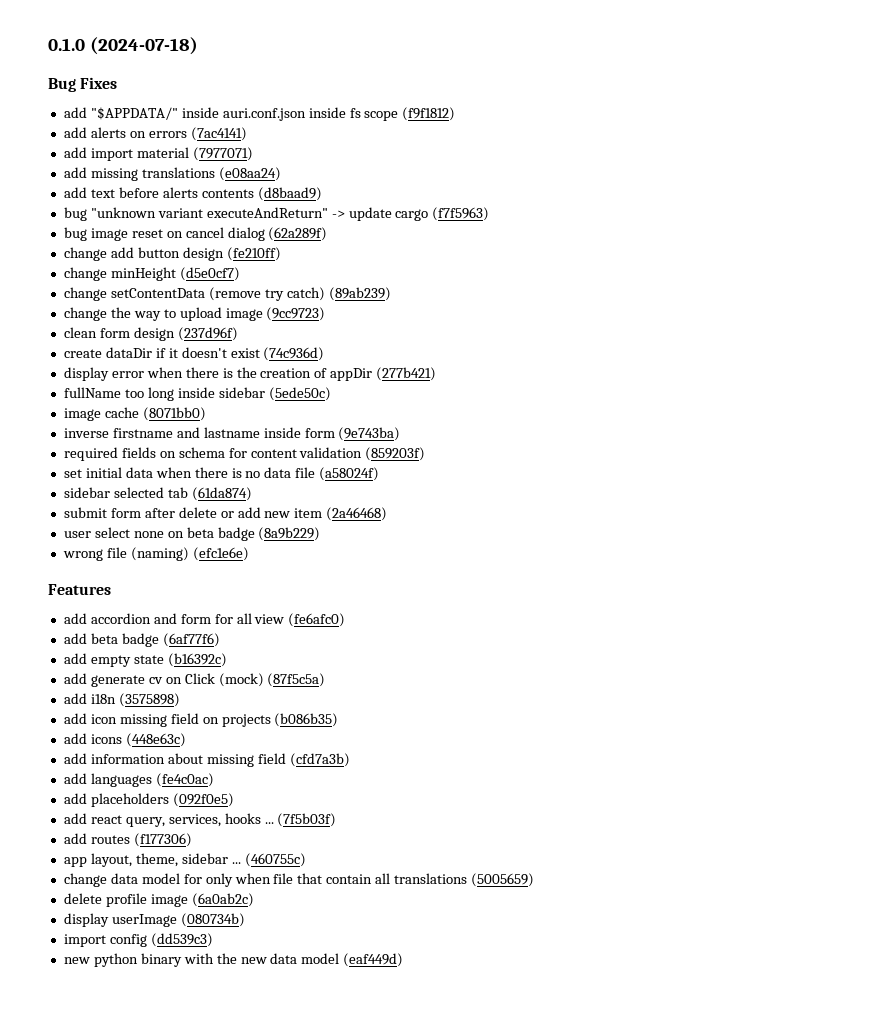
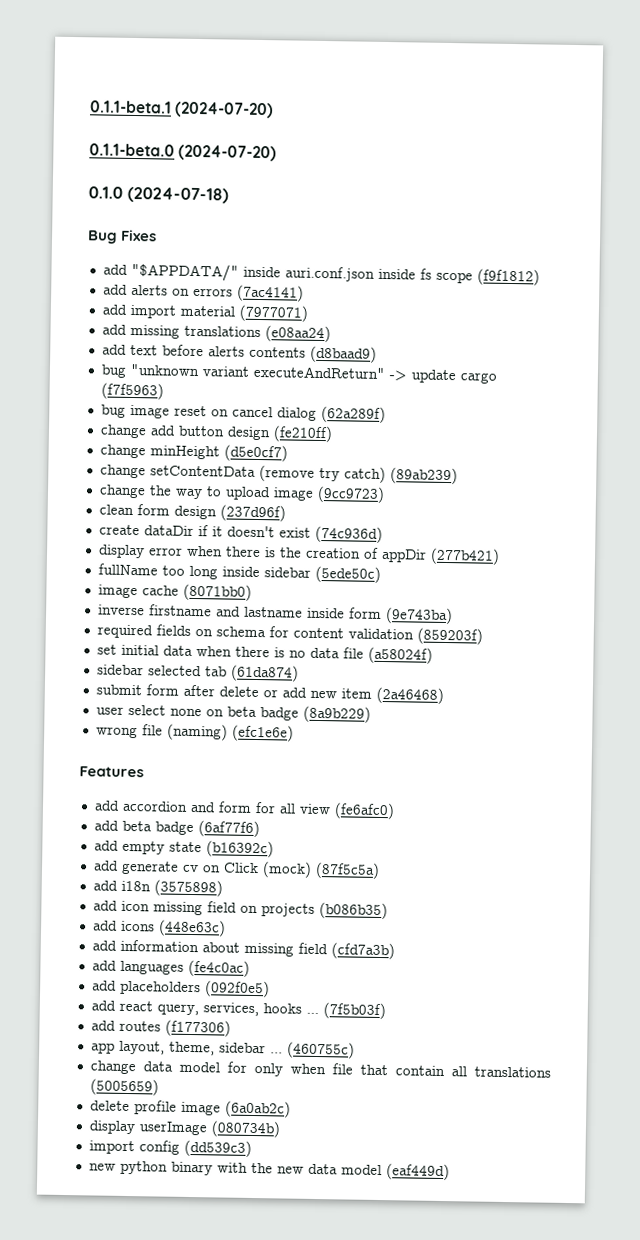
+ 0.1.1-beta.1 (2024-07-20)
+ 0.1.1-beta.0 (2024-07-20)

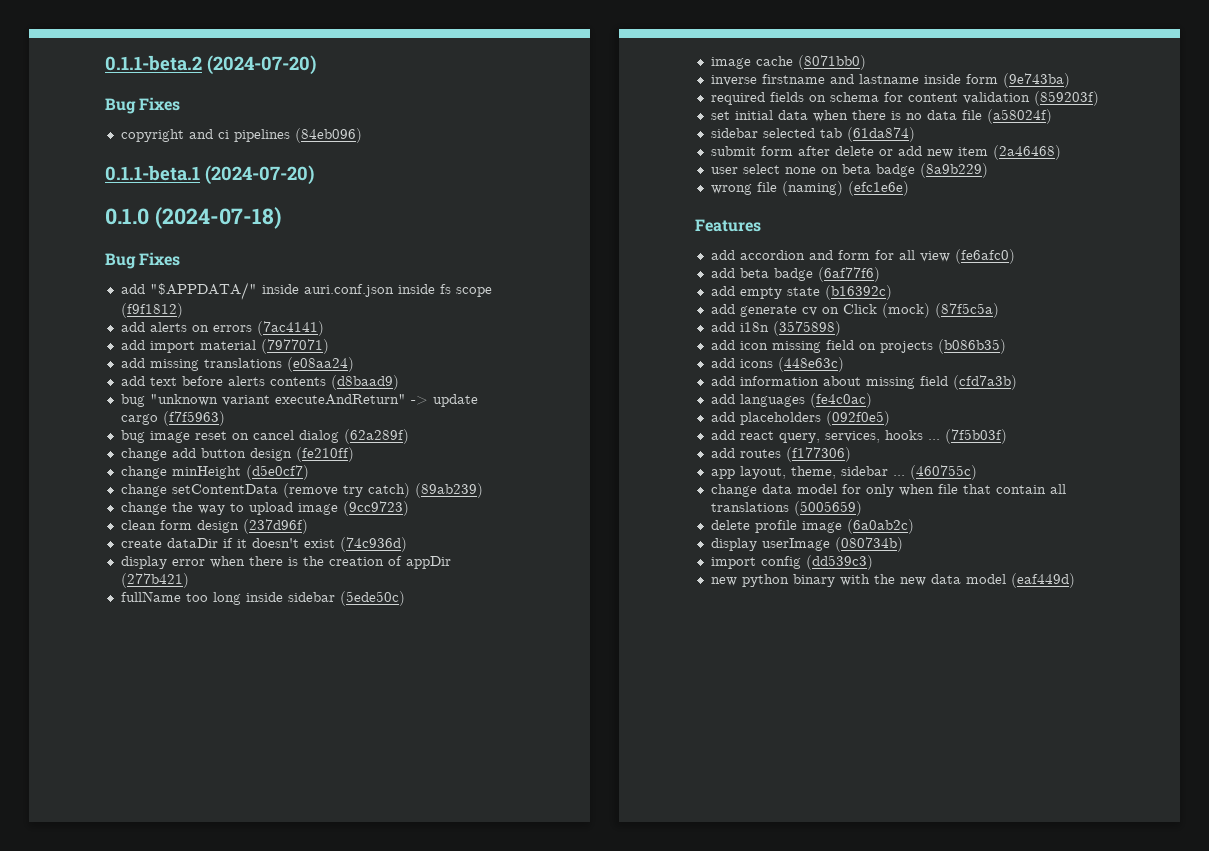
+ 0.1.1-beta.2 (2024-07-20)
+ Bug Fixes
+ copyright and ci pipelines (84eb096)
  0.1.1-beta.1 (2024-07-20)
- 0.1.1-beta.0 (2024-07-20)

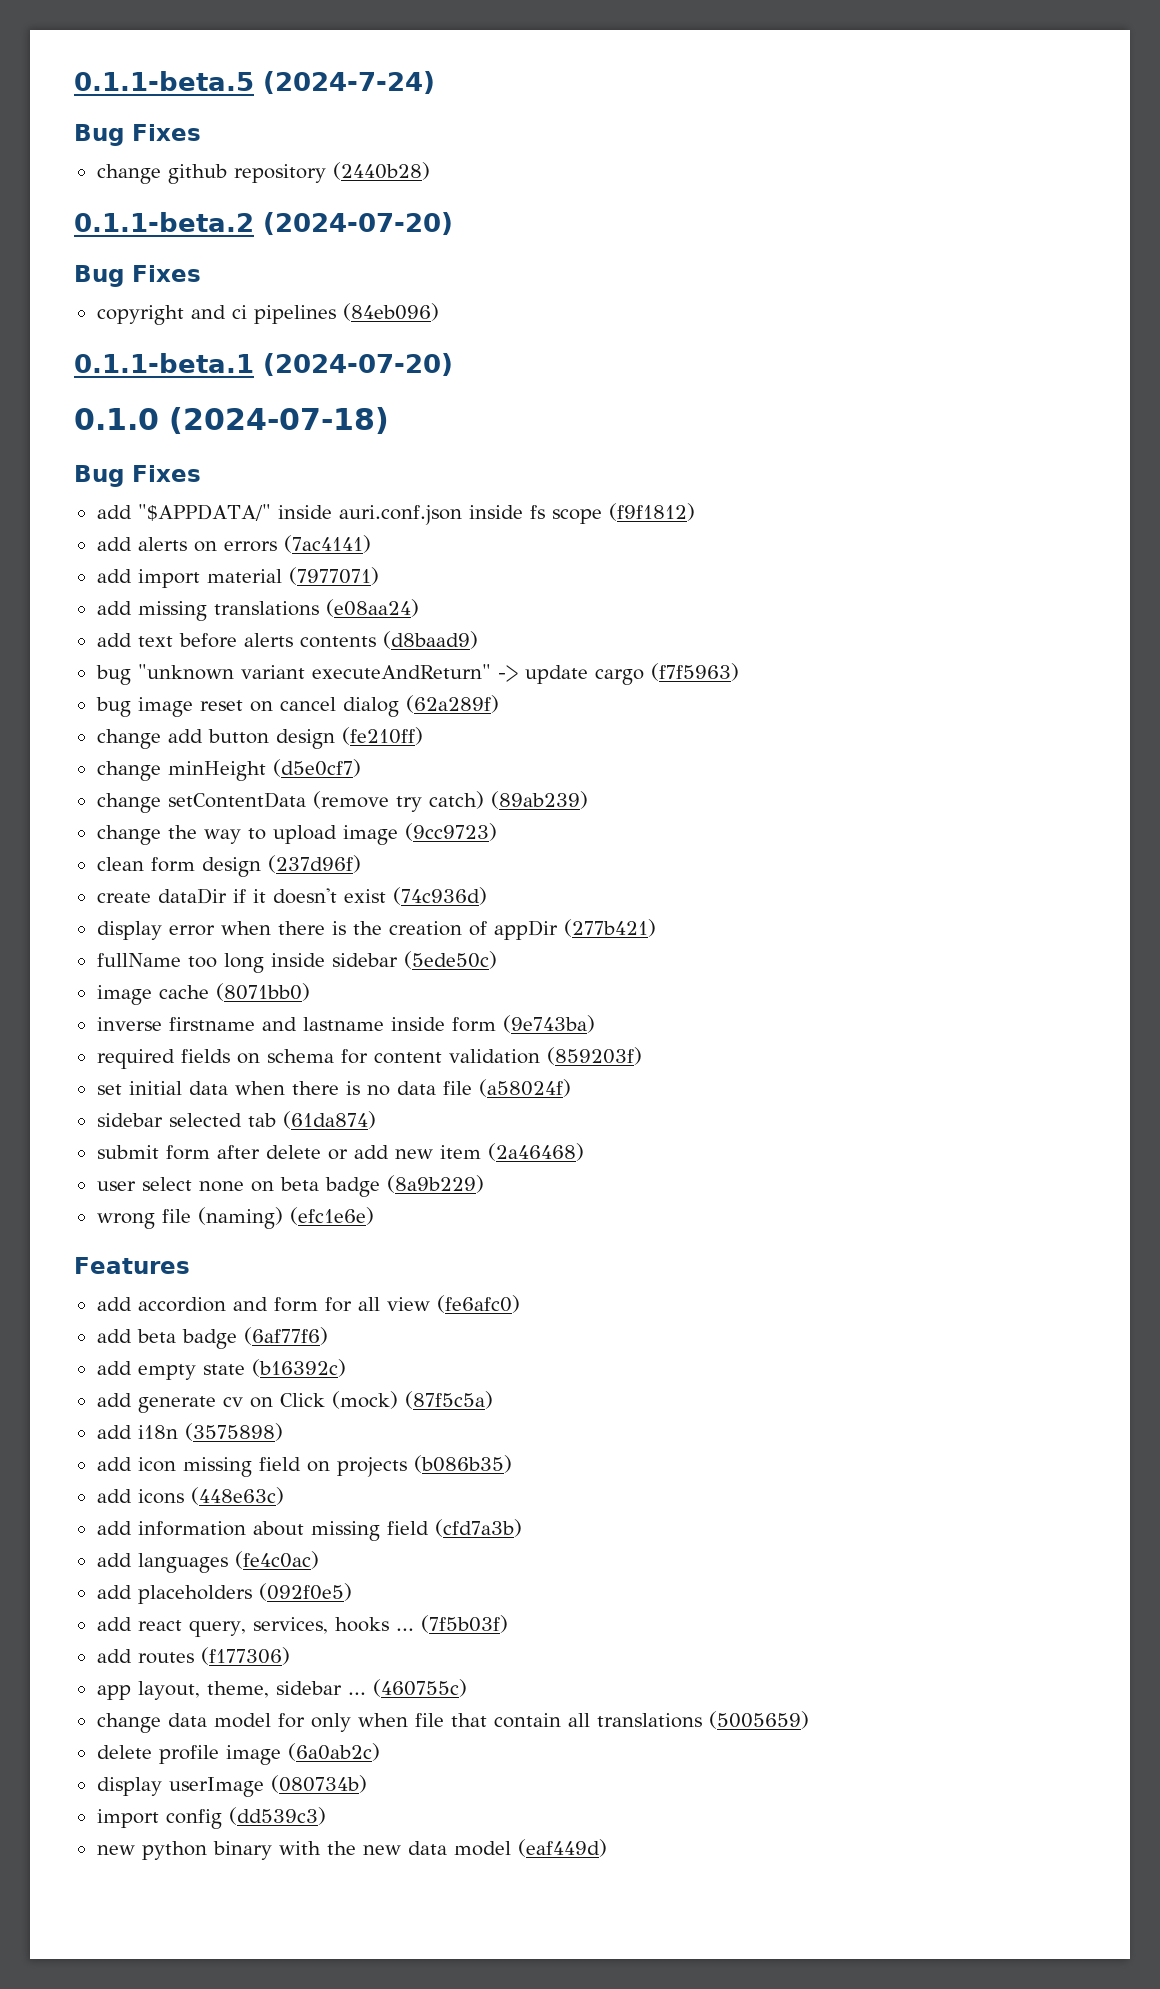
+ 0.1.1-beta.5 (2024-7-24)
+ Bug Fixes
+ change github repository (2440b28)

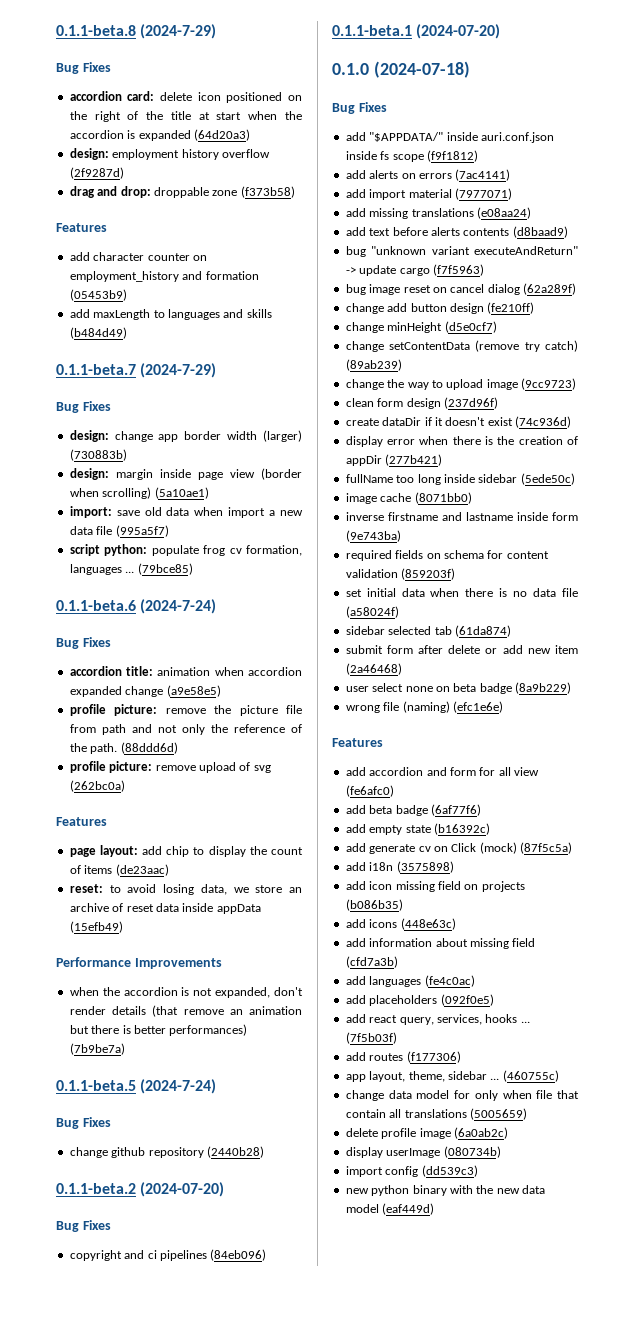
+ 0.1.1-beta.8 (2024-7-29)
+ Bug Fixes
+ accordion card: delete icon positioned on the right of the title at start when the accordion is expanded (64d20a3)
+ design: employment history overflow (2f9287d)
+ drag and drop: droppable zone (f373b58)
+ Features
+ add character counter on employment_history and formation (05453b9)
+ add maxLength to languages and skills (b484d49)
+ 0.1.1-beta.7 (2024-7-29)
+ Bug Fixes
+ design: change app border width (larger) (730883b)
+ design: margin inside page view (border when scrolling) (5a10ae1)
+ import: save old data when import a new data file (995a5f7)
+ script python: populate frog cv formation, languages ... (79bce85)
+ 0.1.1-beta.6 (2024-7-24)
+ Bug Fixes
+ accordion title: animation when accordion expanded change (a9e58e5)
+ profile picture: remove the picture file from path and not only the reference of the path. (88ddd6d)
+ profile picture: remove upload of svg (262bc0a)
+ Features
+ page layout: add chip to display the count of items (de23aac)
+ reset: to avoid losing data, we store an archive of reset data inside appData (15efb49)
+ Performance Improvements
+ when the accordion is not expanded, don't render details (that remove an animation but there is better performances) (7b9be7a)

